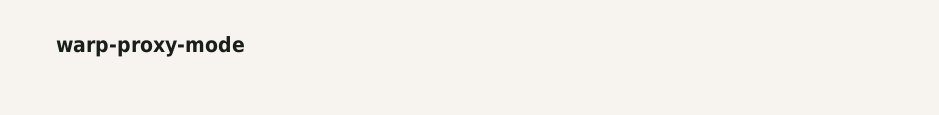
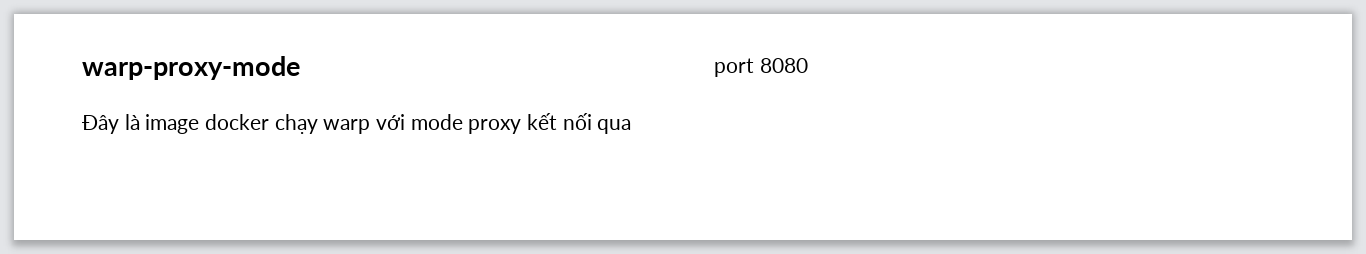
+ Đây là image docker chạy warp với mode proxy kết nối qua port 8080

